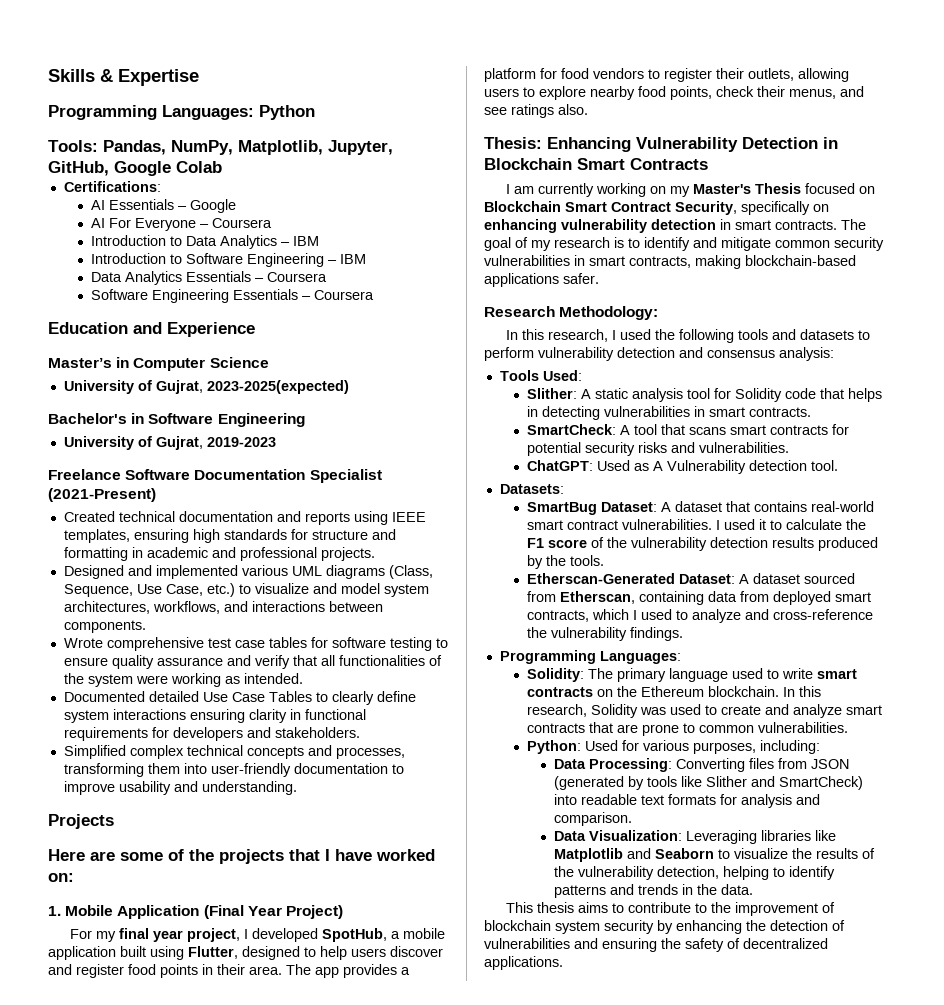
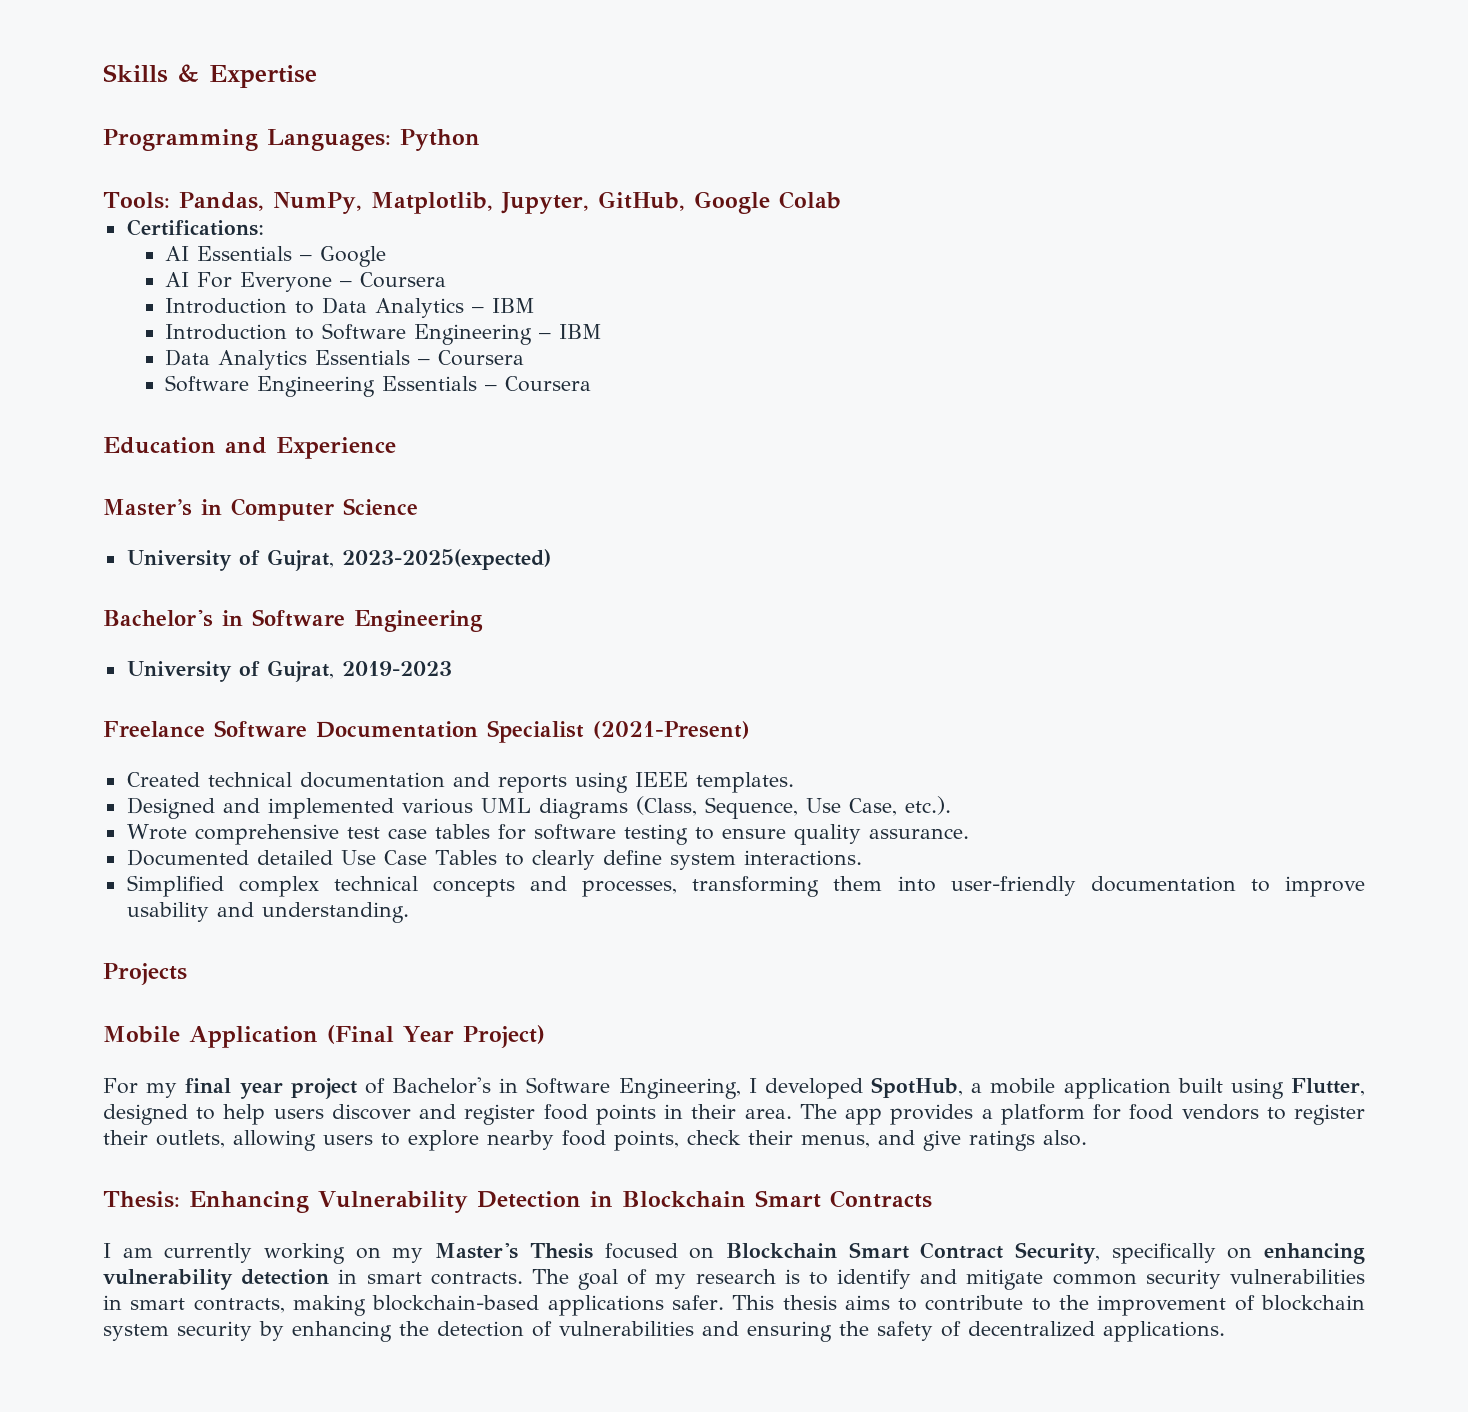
- Created technical documentation and reports using IEEE templates, ensuring high standards for structure and formatting in academic and professional projects.
+ Created technical documentation and reports using IEEE templates.
- Designed and implemented various UML diagrams (Class, Sequence, Use Case, etc.) to visualize and model system architectures, workflows, and interactions between components.
+ Designed and implemented various UML diagrams (Class, Sequence, Use Case, etc.).
- Wrote comprehensive test case tables for software testing to ensure quality assurance and verify that all functionalities of the system were working as intended.
+ Wrote comprehensive test case tables for software testing to ensure quality assurance.
- Documented detailed Use Case Tables to clearly define system interactions ensuring clarity in functional requirements for developers and stakeholders.
+ Documented detailed Use Case Tables to clearly define system interactions.
- Here are some of the projects that I have worked on:
- 1. Mobile Application (Final Year Project)
+ Mobile Application (Final Year Project)
- For my final year project, I developed SpotHub, a mobile application built using Flutter, designed to help users discover and register food points in their area.
+ For my final year project of Bachelor's in Software Engineering, I developed SpotHub, a mobile application built using Flutter, designed to help users discover and register food points in their area.
- The app provides a platform for food vendors to register their outlets, allowing users to explore nearby food points, check their menus, and see ratings also.
+ The app provides a platform for food vendors to register their outlets, allowing users to explore nearby food points, check their menus, and give ratings also.
- The goal of my research is to identify and mitigate common security vulnerabilities in smart contracts, making blockchain-based applications safer.
- Research Methodology:
- In this research, I used the following tools and datasets to perform vulnerability detection and consensus analysis:
- Tools Used:
- Slither: A static analysis tool for Solidity code that helps in detecting vulnerabilities in smart contracts.
- SmartCheck: A tool that scans smart contracts for potential security risks and vulnerabilities.
- ChatGPT: Used as A Vulnerability detection tool.
- Datasets:
- SmartBug Dataset: A dataset that contains real-world smart contract vulnerabilities. I used it to calculate the F1 score of the vulnerability detection results produced by the tools.
- Etherscan-Generated Dataset: A dataset sourced from Etherscan, containing data from deployed smart contracts, which I used to analyze and cross-reference the vulnerability findings.
- Programming Languages:
- Solidity: The primary language used to write smart contracts on the Ethereum blockchain. In this research, Solidity was used to create and analyze smart contracts that are prone to common vulnerabilities.
- Python: Used for various purposes, including:
- Data Processing: Converting files from JSON (generated by tools like Slither and SmartCheck) into readable text formats for analysis and comparison.
- Data Visualization: Leveraging libraries like Matplotlib and Seaborn to visualize the results of the vulnerability detection, helping to identify patterns and trends in the data.
- This thesis aims to contribute to the improvement of blockchain system security by enhancing the detection of vulnerabilities and ensuring the safety of decentralized applications.
+ The goal of my research is to identify and mitigate common security vulnerabilities in smart contracts, making blockchain-based applications safer. This thesis aims to contribute to the improvement of blockchain system security by enhancing the detection of vulnerabilities and ensuring the safety of decentralized applications.

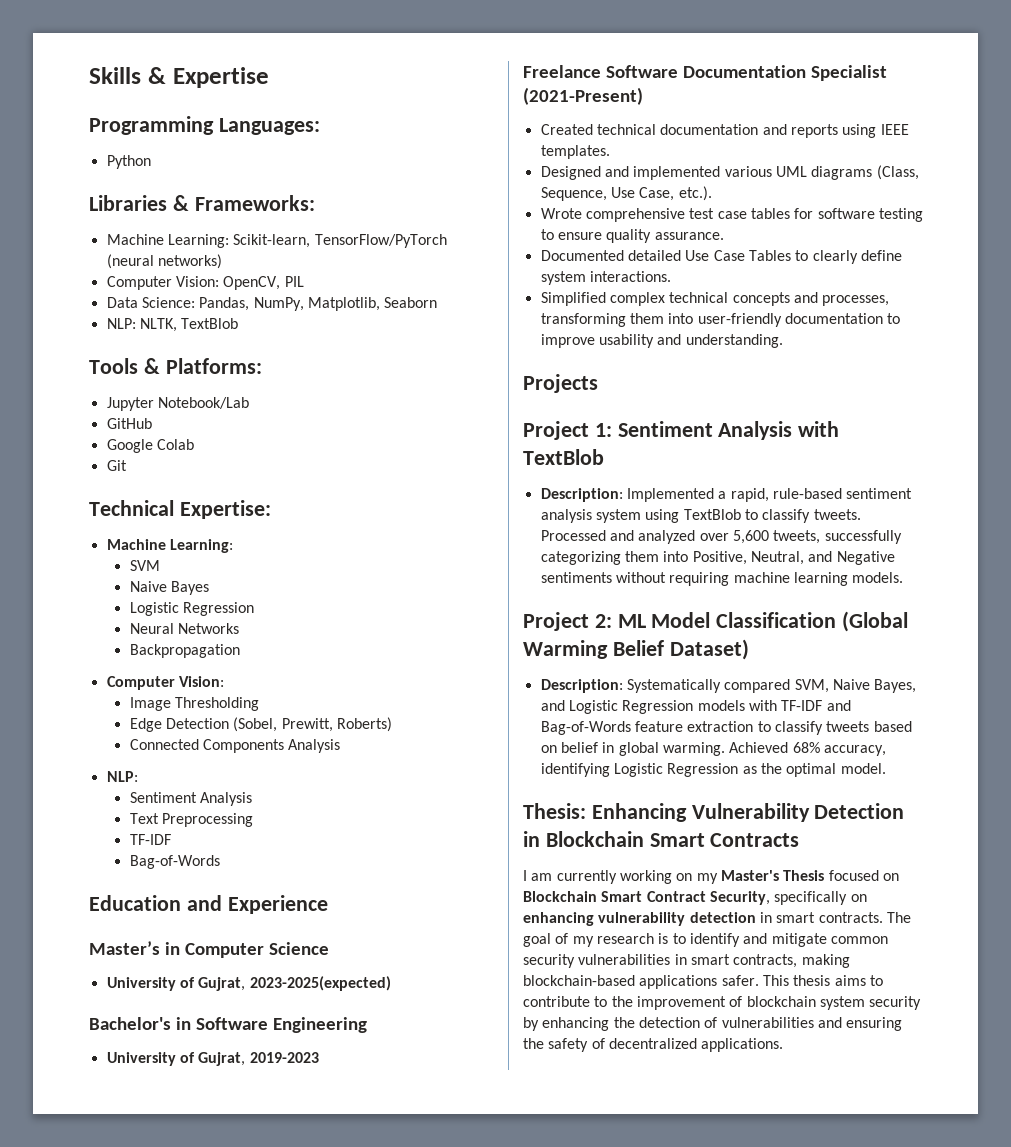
- Programming Languages: Python
+ Programming Languages:
+ Python
- Tools: Pandas, NumPy, Matplotlib, Jupyter, GitHub, Google Colab
- Certifications:
- AI Essentials – Google
- AI For Everyone – Coursera
- Introduction to Data Analytics – IBM
- Introduction to Software Engineering – IBM
- Data Analytics Essentials – Coursera
- Software Engineering Essentials – Coursera
+ Libraries & Frameworks:
+ Machine Learning: Scikit-learn, TensorFlow/PyTorch (neural networks)
+ Computer Vision: OpenCV, PIL
+ Data Science: Pandas, NumPy, Matplotlib, Seaborn
+ NLP: NLTK, TextBlob
+ Tools & Platforms:
+ Jupyter Notebook/Lab
+ GitHub
+ Google Colab
+ Git
+ Technical Expertise:
+ Machine Learning:
+ SVM
+ Naive Bayes
+ Logistic Regression
+ Neural Networks
+ Backpropagation
+ Computer Vision:
+ Image Thresholding
+ Edge Detection (Sobel, Prewitt, Roberts)
+ Connected Components Analysis
+ NLP:
+ Sentiment Analysis
+ Text Preprocessing
+ TF-IDF
+ Bag-of-Words
- Mobile Application (Final Year Project)
- For my final year project of Bachelor's in Software Engineering, I developed SpotHub, a mobile application built using Flutter, designed to help users discover and register food points in their area. The app provides a platform for food vendors to register their outlets, allowing users to explore nearby food points, check their menus, and give ratings also.
+ Project 1: Sentiment Analysis with TextBlob
+ Description: Implemented a rapid, rule-based sentiment analysis system using TextBlob to classify tweets. Processed and analyzed over 5,600 tweets, successfully categorizing them into Positive, Neutral, and Negative sentiments without requiring machine learning models.
+ Project 2: ML Model Classification (Global Warming Belief Dataset)
+ Description: Systematically compared SVM, Naive Bayes, and Logistic Regression models with TF-IDF and Bag-of-Words feature extraction to classify tweets based on belief in global warming. Achieved 68% accuracy, identifying Logistic Regression as the optimal model.

